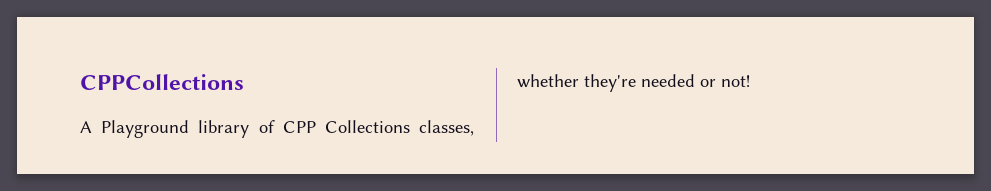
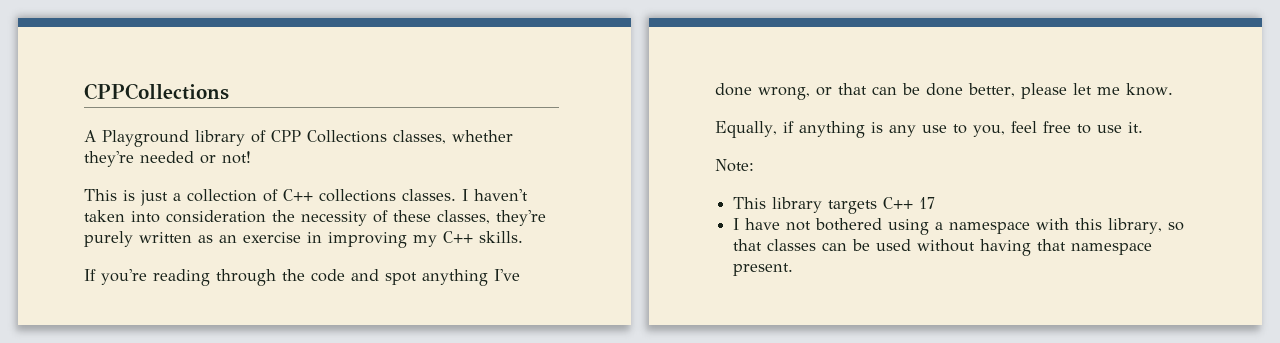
+ This is just a collection of C++ collections classes. I haven't taken into consideration the necessity of these classes, they're purely written as an exercise in improving my C++ skills.
+ If you're reading through the code and spot anything I've done wrong, or that can be done better, please let me know.
+ Equally, if anything is any use to you, feel free to use it.
+ Note:
+ This library targets C++ 17
+ I have not bothered using a namespace with this library, so that classes can be used without having that namespace present.

